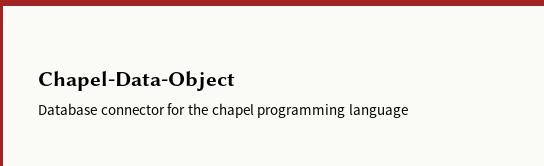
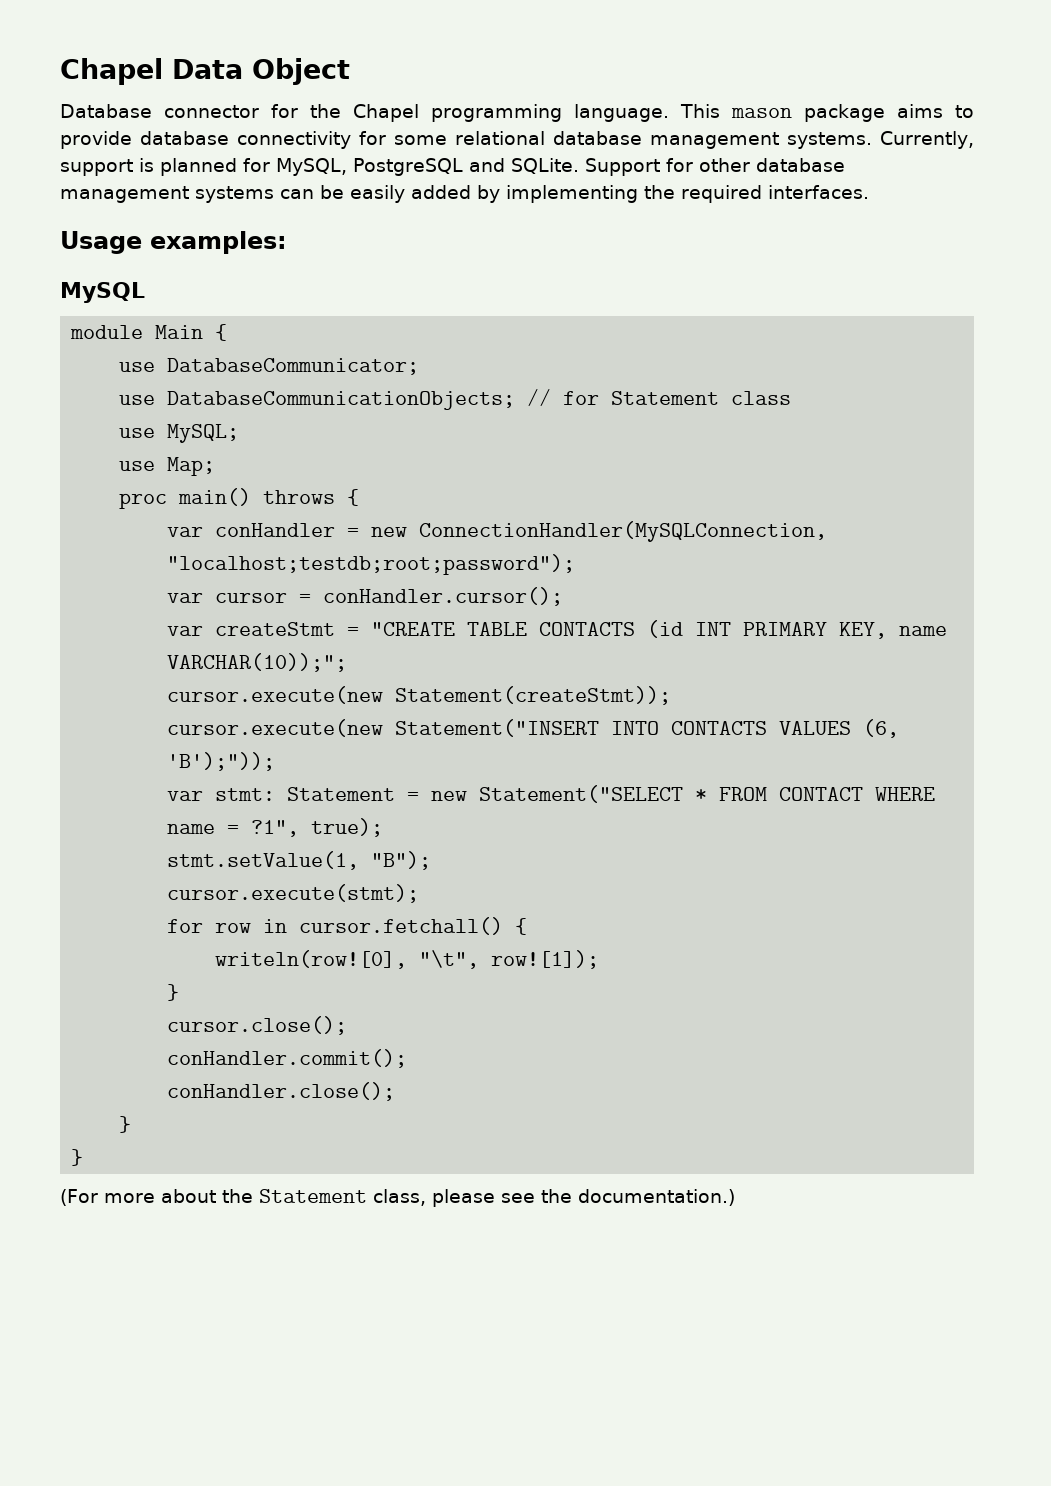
- Chapel-Data-Object
+ Chapel Data Object
- Database connector for the chapel programming language
+ Database connector for the Chapel programming language. This mason package aims to provide database connectivity for some relational database management systems. Currently, support is planned for MySQL, PostgreSQL and SQLite. Support for other database management systems can be easily added by implementing the required interfaces.
+ Usage examples:
+ MySQL
+ module Main {
+ use DatabaseCommunicator;
+ use DatabaseCommunicationObjects; // for Statement class
+ use MySQL;
+ use Map;
+ proc main() throws {
+ var conHandler = new ConnectionHandler(MySQLConnection, "localhost;testdb;root;password");
+ var cursor = conHandler.cursor();
+ var createStmt = "CREATE TABLE CONTACTS (id INT PRIMARY KEY, name VARCHAR(10));";
+ cursor.execute(new Statement(createStmt));
+ cursor.execute(new Statement("INSERT INTO CONTACTS VALUES (6, 'B');"));
+ var stmt: Statement = new Statement("SELECT * FROM CONTACT WHERE name = ?1", true);
+ stmt.setValue(1, "B");
+ cursor.execute(stmt);
+ for row in cursor.fetchall() {
+ writeln(row![0], "\t", row![1]);
+ }
+ cursor.close();
+ conHandler.commit();
+ conHandler.close();
+ }
+ }
+ (For more about the Statement class, please see the documentation.)

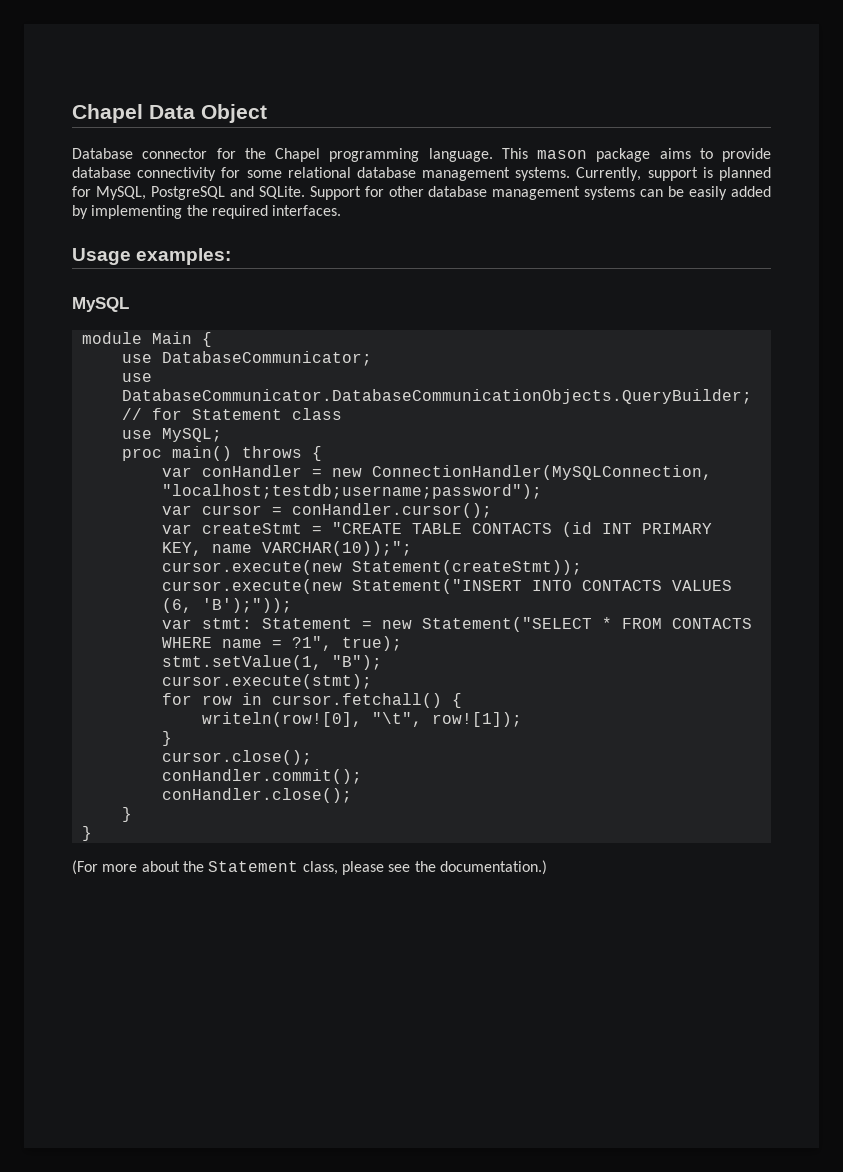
- use DatabaseCommunicationObjects; // for Statement class
+ use DatabaseCommunicator.DatabaseCommunicationObjects.QueryBuilder; // for Statement class
- use Map;
- var conHandler = new ConnectionHandler(MySQLConnection, "localhost;testdb;root;password");
+ var conHandler = new ConnectionHandler(MySQLConnection, "localhost;testdb;username;password");
- var stmt: Statement = new Statement("SELECT * FROM CONTACT WHERE name = ?1", true);
+ var stmt: Statement = new Statement("SELECT * FROM CONTACTS WHERE name = ?1", true);

